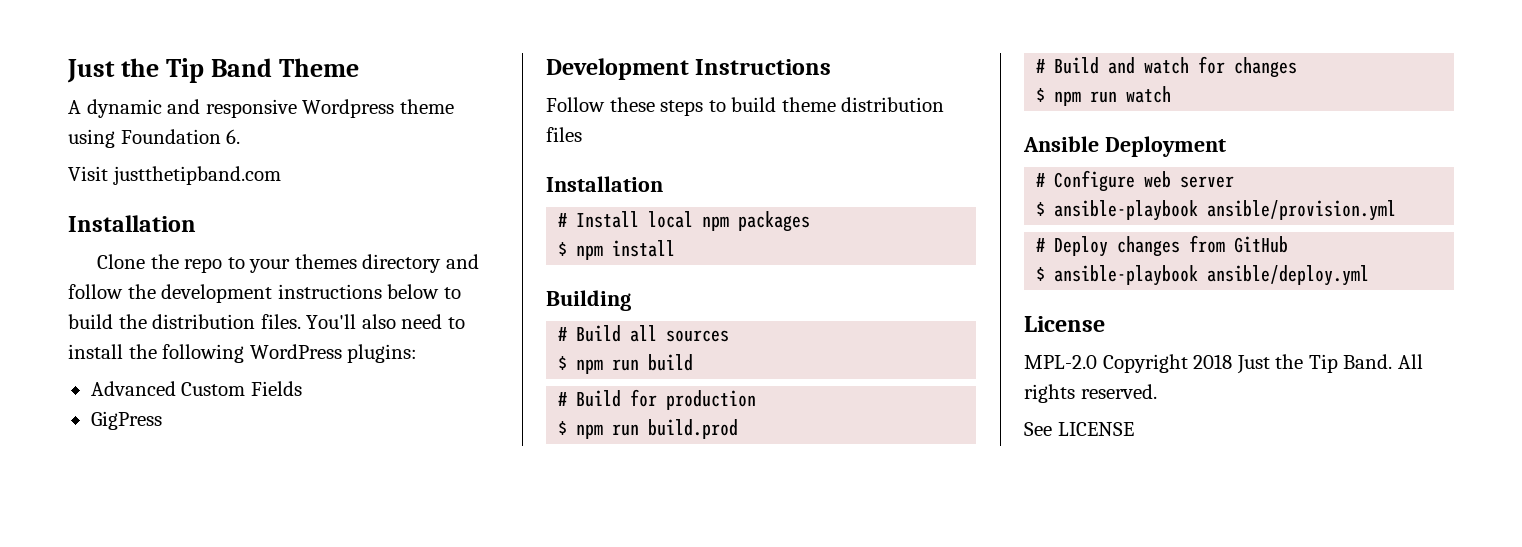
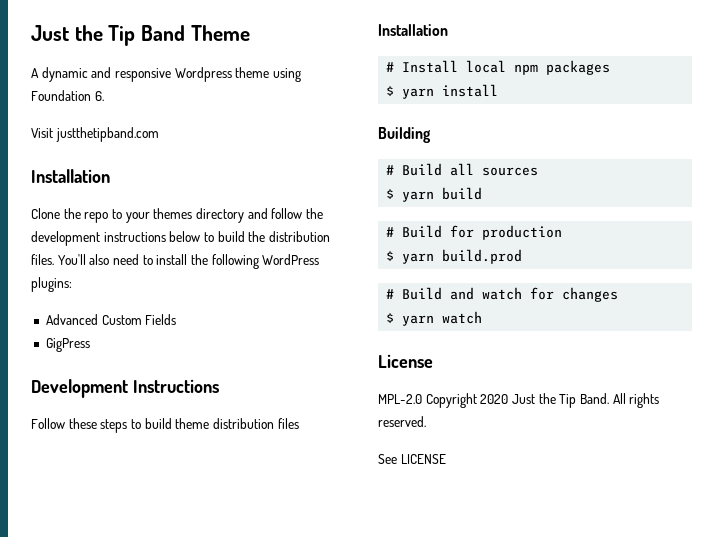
- $ npm install
+ $ yarn install
- $ npm run build
+ $ yarn build
- $ npm run build.prod
+ $ yarn build.prod
- $ npm run watch
- Ansible Deployment
- # Configure web server
- $ ansible-playbook ansible/provision.yml
- # Deploy changes from GitHub
- $ ansible-playbook ansible/deploy.yml
+ $ yarn watch
- MPL-2.0 Copyright 2018 Just the Tip Band.
+ MPL-2.0 Copyright 2020 Just the Tip Band.

